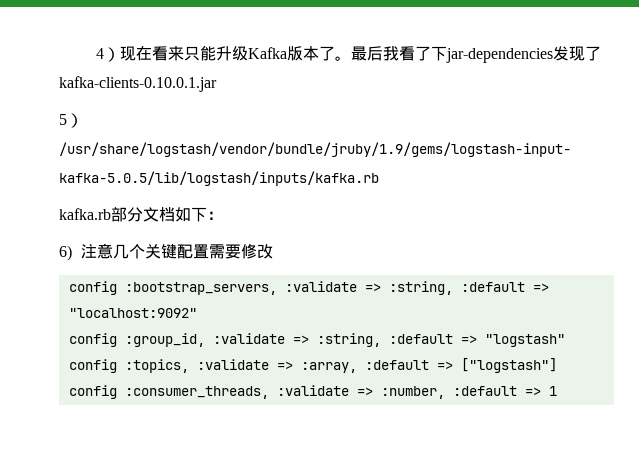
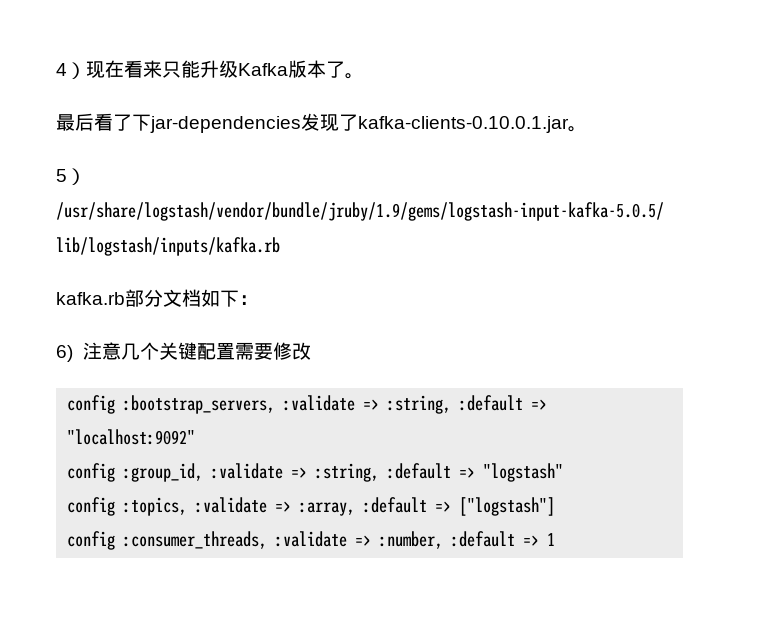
- 4）现在看来只能升级Kafka版本了。最后我看了下jar-dependencies发现了kafka-clients-0.10.0.1.jar
+ 4）现在看来只能升级Kafka版本了。
+ 最后看了下jar-dependencies发现了kafka-clients-0.10.0.1.jar。

